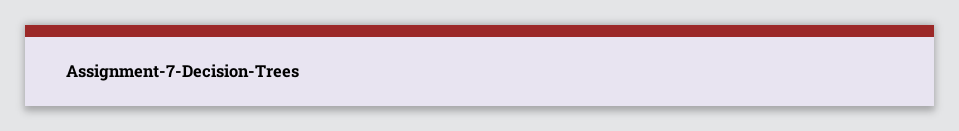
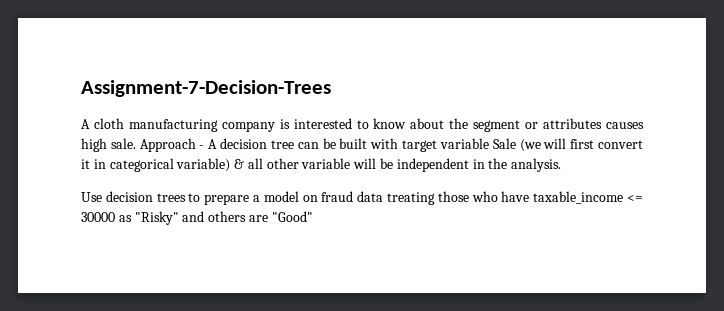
+ A cloth manufacturing company is interested to know about the segment or attributes causes high sale. Approach - A decision tree can be built with target variable Sale (we will first convert it in categorical variable) & all other variable will be independent in the analysis.
+ Use decision trees to prepare a model on fraud data treating those who have taxable_income <= 30000 as "Risky" and others are "Good"

